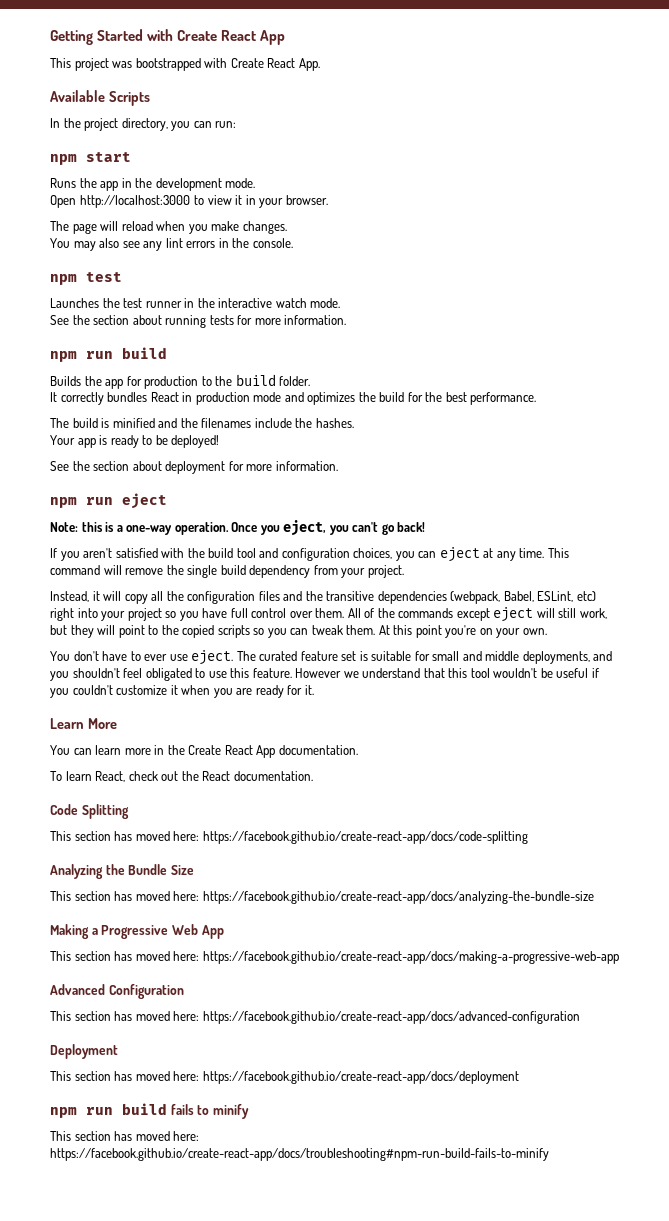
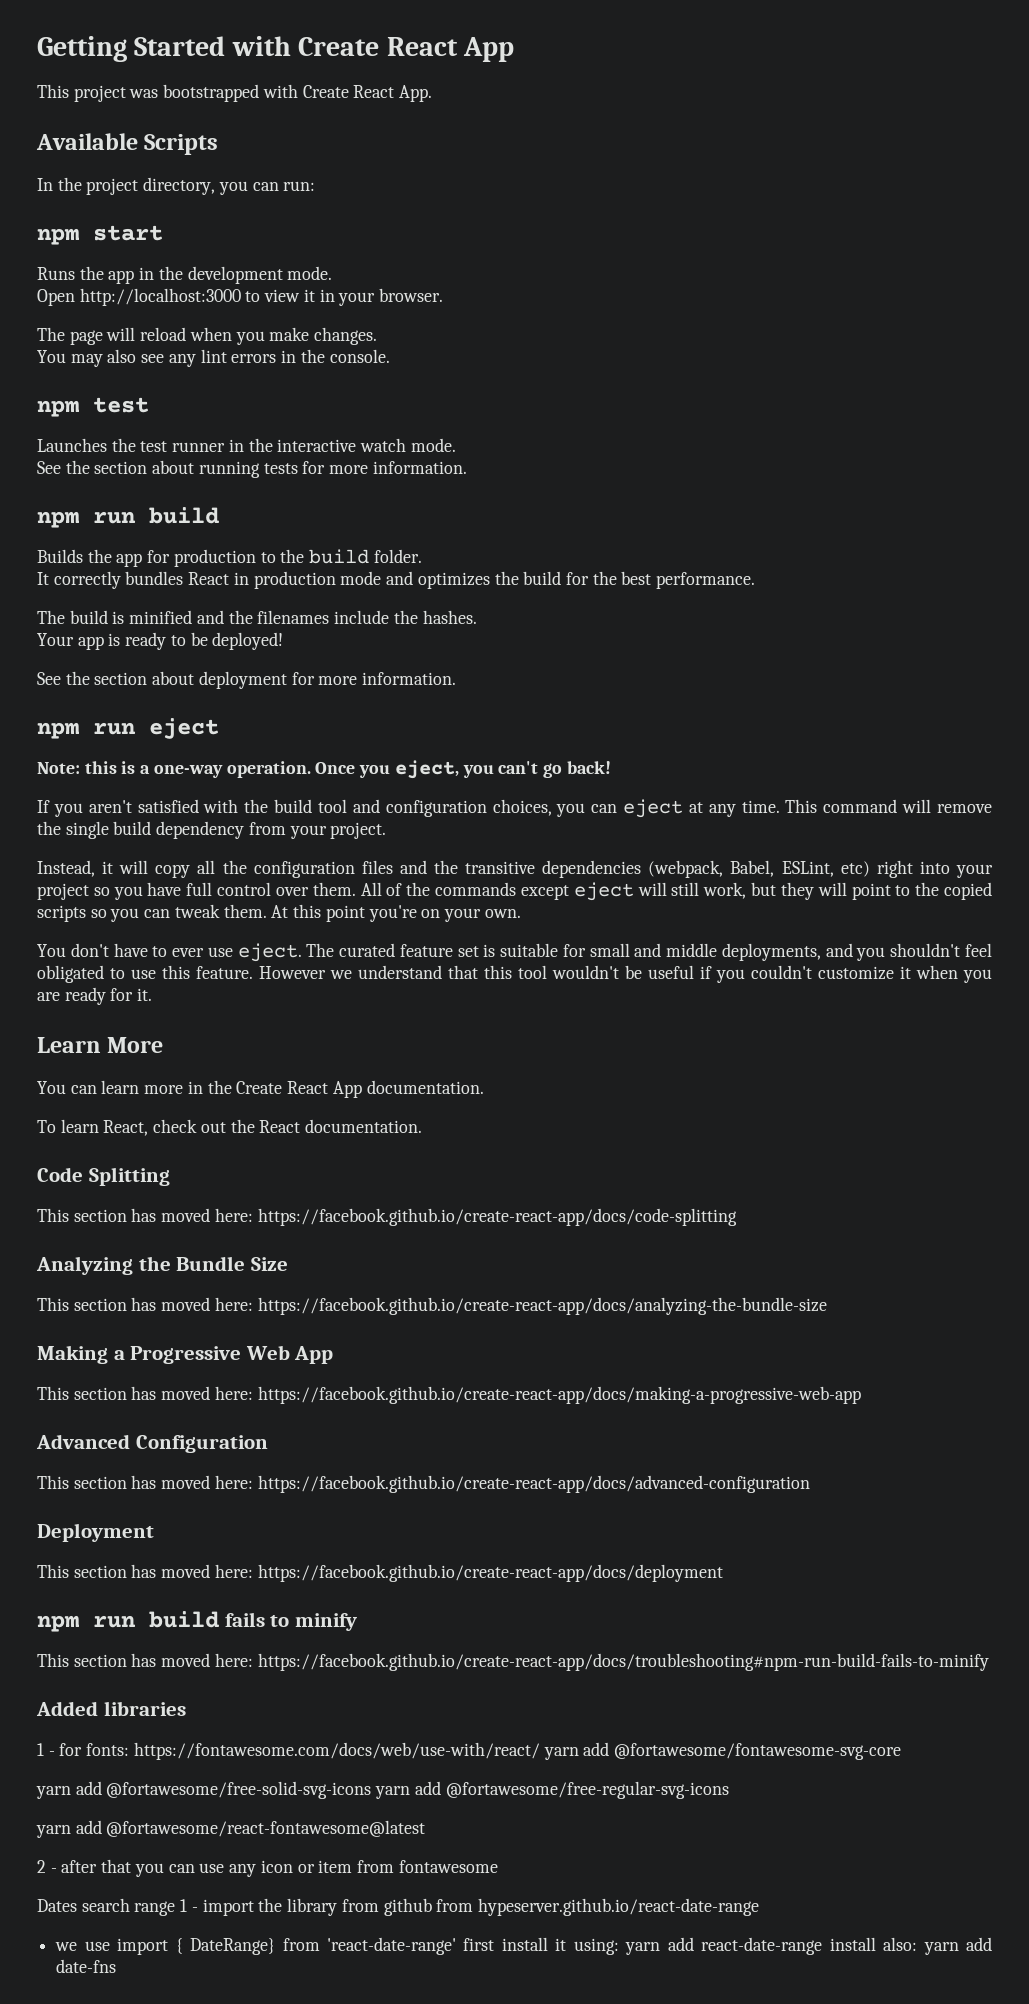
+ Added libraries
+ 1 - for fonts: https://fontawesome.com/docs/web/use-with/react/ yarn add @fortawesome/fontawesome-svg-core
+ yarn add @fortawesome/free-solid-svg-icons yarn add @fortawesome/free-regular-svg-icons
+ yarn add @fortawesome/react-fontawesome@latest
+ 2 - after that you can use any icon or item from fontawesome
+ Dates search range 1 - import the library from github from hypeserver.github.io/react-date-range
+ we use import { DateRange} from 'react-date-range' first install it using: yarn add react-date-range install also: yarn add date-fns

